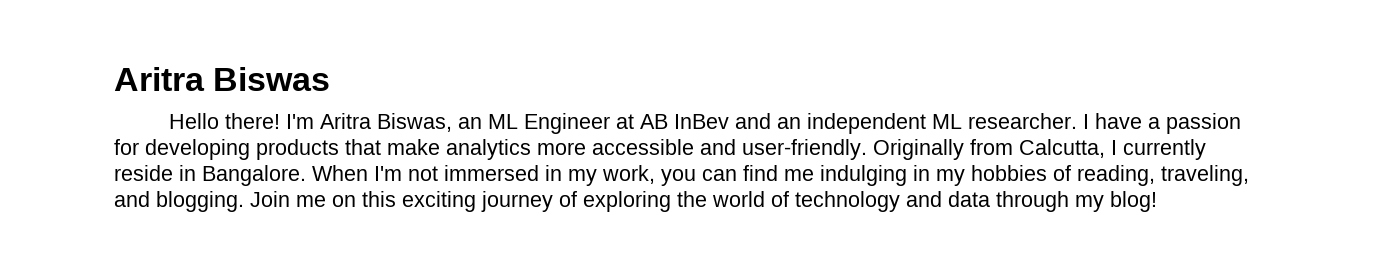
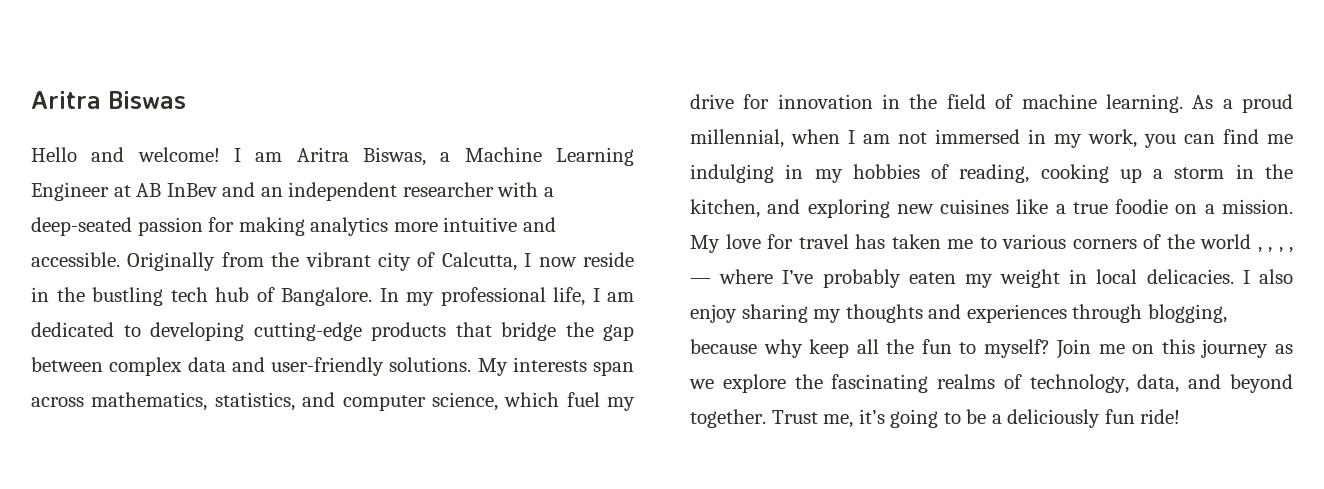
- Hello there! I'm Aritra Biswas, an ML Engineer at AB InBev and an independent ML researcher. I have a passion for developing products that make analytics more accessible and user-friendly. Originally from Calcutta, I currently reside in Bangalore. When I'm not immersed in my work, you can find me indulging in my hobbies of reading, traveling, and blogging. Join me on this exciting journey of exploring the world of technology and data through my blog!
+ Hello and welcome! I am Aritra Biswas, a Machine Learning Engineer at AB InBev and an independent researcher with a deep-seated passion for making analytics more intuitive and accessible. Originally from the vibrant city of Calcutta, I now reside in the bustling tech hub of Bangalore. In my professional life, I am dedicated to developing cutting-edge products that bridge the gap between complex data and user-friendly solutions. My interests span across mathematics, statistics, and computer science, which fuel my drive for innovation in the field of machine learning. As a proud millennial, when I am not immersed in my work, you can find me indulging in my hobbies of reading, cooking up a storm in the kitchen, and exploring new cuisines like a true foodie on a mission. My love for travel has taken me to various corners of the world , , , , — where I’ve probably eaten my weight in local delicacies. I also enjoy sharing my thoughts and experiences through blogging, because why keep all the fun to myself? Join me on this journey as we explore the fascinating realms of technology, data, and beyond together. Trust me, it’s going to be a deliciously fun ride!

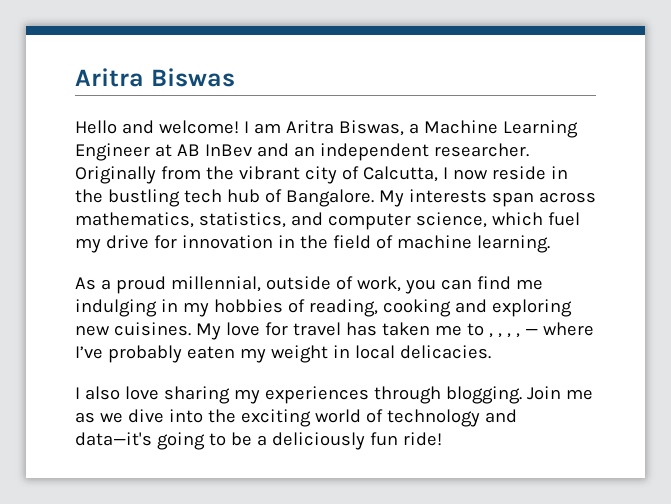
- I am Aritra Biswas, a Machine Learning Engineer at AB InBev and an independent researcher with a deep-seated passion for making analytics more intuitive and accessible.
+ I am Aritra Biswas, a Machine Learning Engineer at AB InBev and an independent researcher.
- In my professional life, I am dedicated to developing cutting-edge products that bridge the gap between complex data and user-friendly solutions.
- My interests span across mathematics, statistics, and computer science, which fuel my drive for innovation in the field of machine learning. As a proud millennial, when I am not immersed in my work, you can find me indulging in my hobbies of reading, cooking up a storm in the kitchen, and exploring new cuisines like a true foodie on a mission.
+ My interests span across mathematics, statistics, and computer science, which fuel my drive for innovation in the field of machine learning.
+ As a proud millennial, outside of work, you can find me indulging in my hobbies of reading, cooking and exploring new cuisines.
- My love for travel has taken me to various corners of the world , , , , — where I’ve probably eaten my weight in local delicacies. I also enjoy sharing my thoughts and experiences through blogging, because why keep all the fun to myself? Join me on this journey as we explore the fascinating realms of technology, data, and beyond together. Trust me, it’s going to be a deliciously fun ride!
+ My love for travel has taken me to , , , , — where I’ve probably eaten my weight in local delicacies.
+ I also love sharing my experiences through blogging. Join me as we dive into the exciting world of technology and data—it's going to be a deliciously fun ride!

